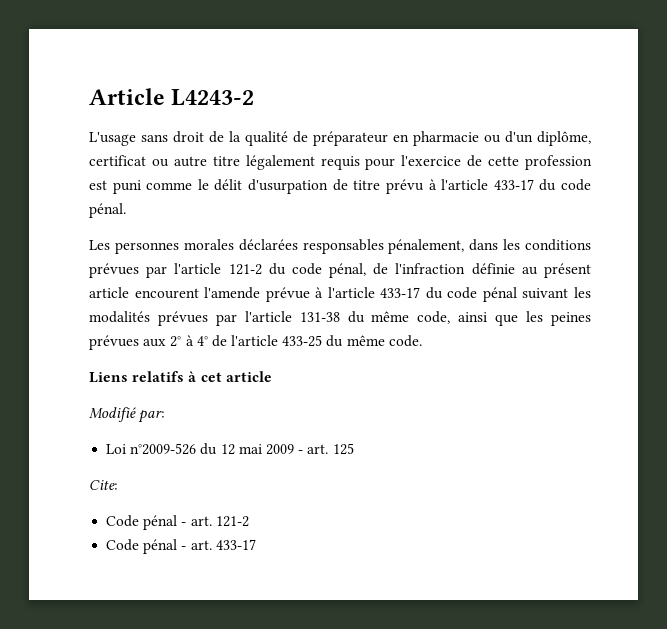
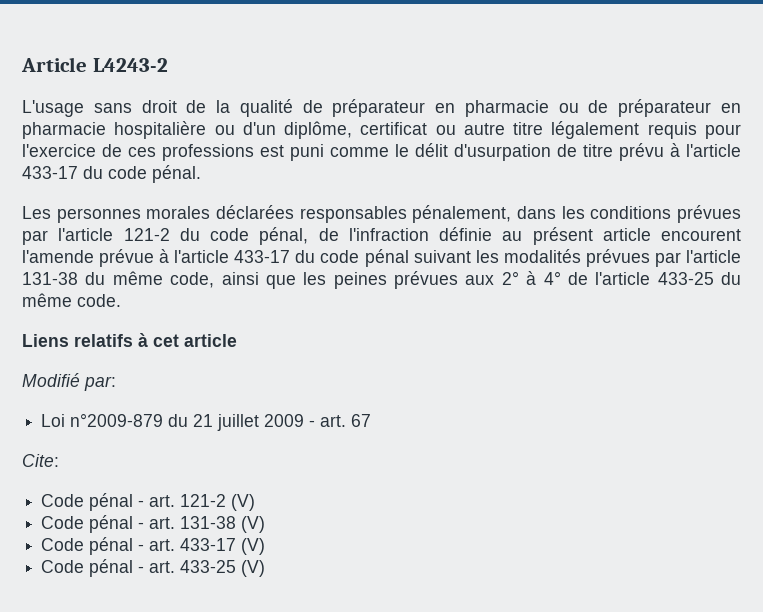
- L'usage sans droit de la qualité de préparateur en pharmacie ou d'un diplôme, certificat ou autre titre légalement requis pour l'exercice de cette profession est puni comme le délit d'usurpation de titre prévu à l'article 433-17 du code pénal.
+ L'usage sans droit de la qualité de préparateur en pharmacie ou de préparateur en pharmacie hospitalière ou d'un diplôme, certificat ou autre titre légalement requis pour l'exercice de ces professions est puni comme le délit d'usurpation de titre prévu à l'article 433-17 du code pénal.
- Loi n°2009-526 du 12 mai 2009 - art. 125
+ Loi n°2009-879 du 21 juillet 2009 - art. 67
- Code pénal - art. 121-2
+ Code pénal - art. 121-2 (V)
+ Code pénal - art. 131-38 (V)
- Code pénal - art. 433-17
+ Code pénal - art. 433-17 (V)
+ Code pénal - art. 433-25 (V)

